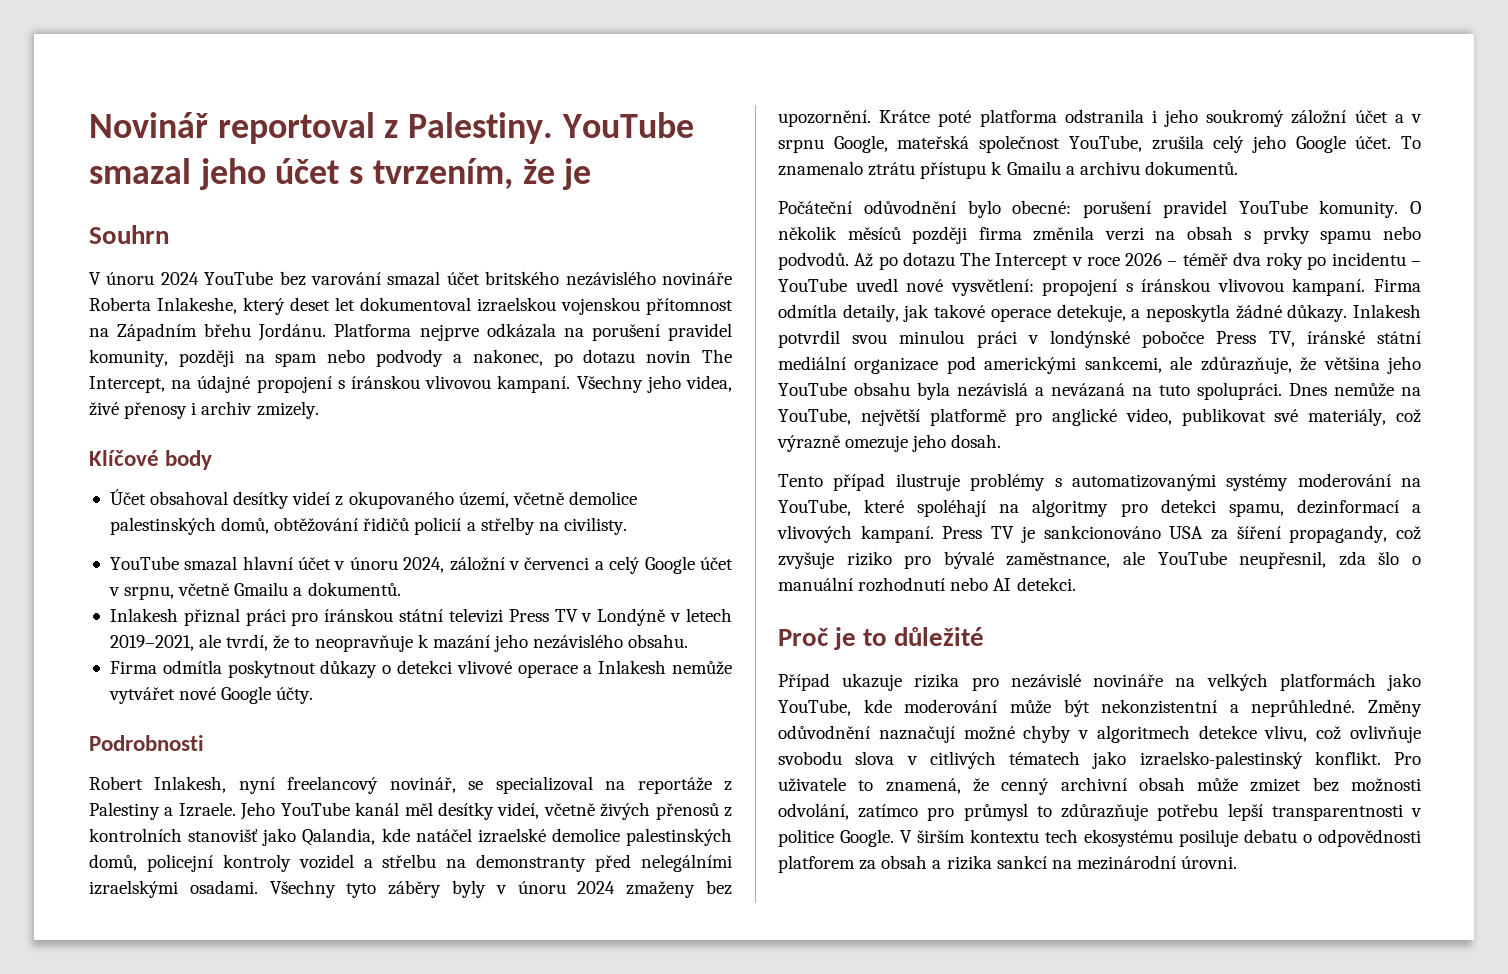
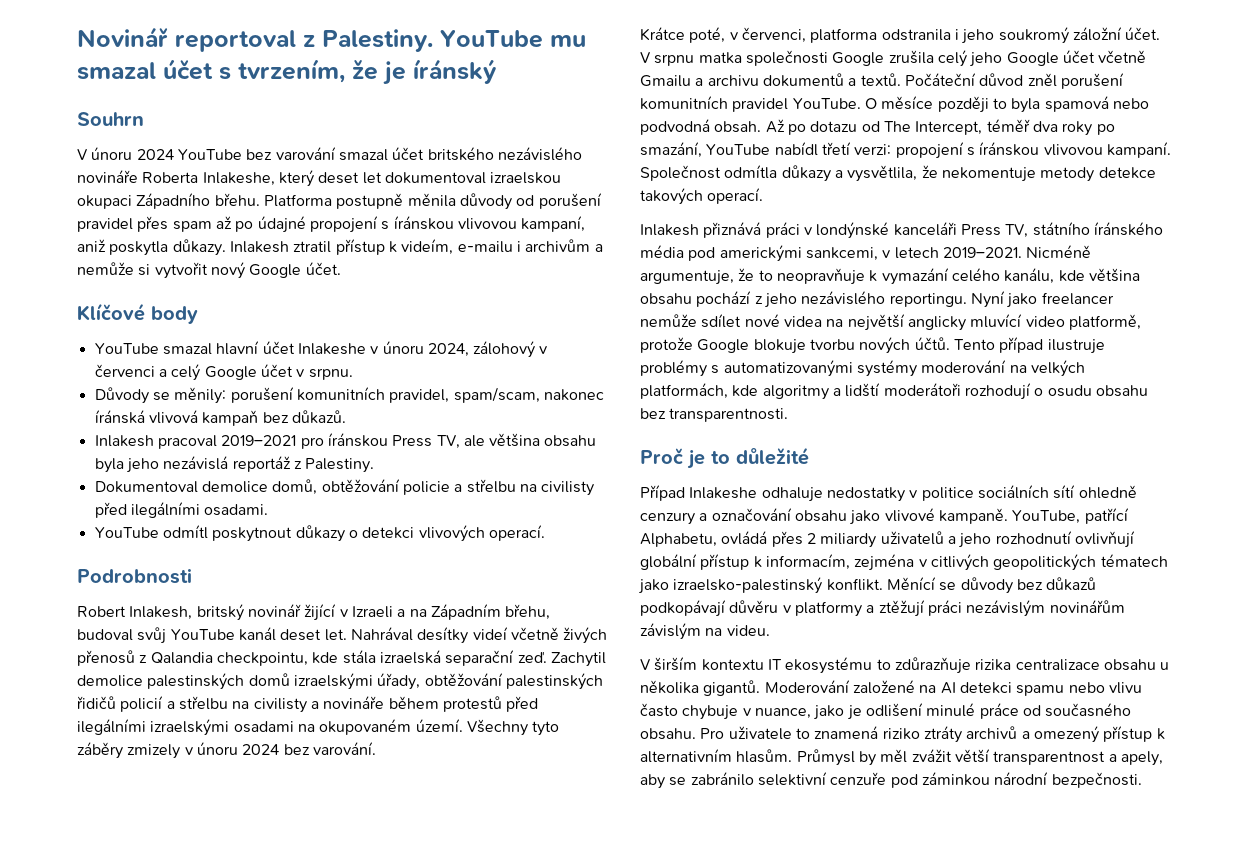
- YouTube smazal jeho účet s tvrzením, že je
+ YouTube mu smazal účet s tvrzením, že je íránský
- V únoru 2024 YouTube bez varování smazal účet britského nezávislého novináře Roberta Inlakeshe, který deset let dokumentoval izraelskou vojenskou přítomnost na Západním břehu Jordánu. Platforma nejprve odkázala na porušení pravidel komunity, později na spam nebo podvody a nakonec, po dotazu novin The Intercept, na údajné propojení s íránskou vlivovou kampaní. Všechny jeho videa, živé přenosy i archiv zmizely.
+ V únoru 2024 YouTube bez varování smazal účet britského nezávislého novináře Roberta Inlakeshe, který deset let dokumentoval izraelskou okupaci Západního břehu. Platforma postupně měnila důvody od porušení pravidel přes spam až po údajné propojení s íránskou vlivovou kampaní, aniž poskytla důkazy. Inlakesh ztratil přístup k videím, e-mailu i archivům a nemůže si vytvořit nový Google účet.
  Klíčové body
- Účet obsahoval desítky videí z okupovaného území, včetně demolice palestinských domů, obtěžování řidičů policií a střelby na civilisty.
- YouTube smazal hlavní účet v únoru 2024, záložní v červenci a celý Google účet v srpnu, včetně Gmailu a dokumentů.
- Inlakesh přiznal práci pro íránskou státní televizi Press TV v Londýně v letech 2019–2021, ale tvrdí, že to neopravňuje k mazání jeho nezávislého obsahu.
- Firma odmítla poskytnout důkazy o detekci vlivové operace a Inlakesh nemůže vytvářet nové Google účty.
+ YouTube smazal hlavní účet Inlakeshe v únoru 2024, zálohový v červenci a celý Google účet v srpnu.
+ Důvody se měnily: porušení komunitních pravidel, spam/scam, nakonec íránská vlivová kampaň bez důkazů.
+ Inlakesh pracoval 2019–2021 pro íránskou Press TV, ale většina obsahu byla jeho nezávislá reportáž z Palestiny.
+ Dokumentoval demolice domů, obtěžování policie a střelbu na civilisty před ilegálními osadami.
+ YouTube odmítl poskytnout důkazy o detekci vlivových operací.
  Podrobnosti
- Robert Inlakesh, nyní freelancový novinář, se specializoval na reportáže z Palestiny a Izraele. Jeho YouTube kanál měl desítky videí, včetně živých přenosů z kontrolních stanovišť jako Qalandia, kde natáčel izraelské demolice palestinských domů, policejní kontroly vozidel a střelbu na demonstranty před nelegálními izraelskými osadami.
+ Robert Inlakesh, britský novinář žijící v Izraeli a na Západním břehu, budoval svůj YouTube kanál deset let. Nahrával desítky videí včetně živých přenosů z Qalandia checkpointu, kde stála izraelská separační zeď. Zachytil demolice palestinských domů izraelskými úřady, obtěžování palestinských řidičů policií a střelbu na civilisty a novináře během protestů před ilegálními izraelskými osadami na okupovaném území.
- Všechny tyto záběry byly v únoru 2024 zmaženy bez upozornění. Krátce poté platforma odstranila i jeho soukromý záložní účet a v srpnu Google, mateřská společnost YouTube, zrušila celý jeho Google účet. To znamenalo ztrátu přístupu k Gmailu a archivu dokumentů.
- Počáteční odůvodnění bylo obecné: porušení pravidel YouTube komunity. O několik měsíců později firma změnila verzi na obsah s prvky spamu nebo podvodů. Až po dotazu The Intercept v roce 2026 – téměř dva roky po incidentu – YouTube uvedl nové vysvětlení: propojení s íránskou vlivovou kampaní. Firma odmítla detaily, jak takové operace detekuje, a neposkytla žádné důkazy. Inlakesh potvrdil svou minulou práci v londýnské pobočce Press TV, íránské státní mediální organizace pod americkými sankcemi, ale zdůrazňuje, že většina jeho YouTube obsahu byla nezávislá a nevázaná na tuto spolupráci. Dnes nemůže na YouTube, největší platformě pro anglické video, publikovat své materiály, což výrazně omezuje jeho dosah.
- Tento případ ilustruje problémy s automatizovanými systémy moderování na YouTube, které spoléhají na algoritmy pro detekci spamu, dezinformací a vlivových kampaní. Press TV je sankcionováno USA za šíření propagandy, což zvyšuje riziko pro bývalé zaměstnance, ale YouTube neupřesnil, zda šlo o manuální rozhodnutí nebo AI detekci.
+ Všechny tyto záběry zmizely v únoru 2024 bez varování.
+ Krátce poté, v červenci, platforma odstranila i jeho soukromý záložní účet. V srpnu matka společnosti Google zrušila celý jeho Google účet včetně Gmailu a archivu dokumentů a textů. Počáteční důvod zněl porušení komunitních pravidel YouTube. O měsíce později to byla spamová nebo podvodná obsah. Až po dotazu od The Intercept, téměř dva roky po smazání, YouTube nabídl třetí verzi: propojení s íránskou vlivovou kampaní. Společnost odmítla důkazy a vysvětlila, že nekomentuje metody detekce takových operací.
+ Inlakesh přiznává práci v londýnské kanceláři Press TV, státního íránského média pod americkými sankcemi, v letech 2019–2021. Nicméně argumentuje, že to neopravňuje k vymazání celého kanálu, kde většina obsahu pochází z jeho nezávislého reportingu. Nyní jako freelancer nemůže sdílet nové videa na největší anglicky mluvící video platformě, protože Google blokuje tvorbu nových účtů. Tento případ ilustruje problémy s automatizovanými systémy moderování na velkých platformách, kde algoritmy a lidští moderátoři rozhodují o osudu obsahu bez transparentnosti.
- Případ ukazuje rizika pro nezávislé novináře na velkých platformách jako YouTube, kde moderování může být nekonzistentní a neprůhledné. Změny odůvodnění naznačují možné chyby v algoritmech detekce vlivu, což ovlivňuje svobodu slova v citlivých tématech jako izraelsko-palestinský konflikt.
+ Případ Inlakeshe odhaluje nedostatky v politice sociálních sítí ohledně cenzury a označování obsahu jako vlivové kampaně. YouTube, patřící Alphabetu, ovládá přes 2 miliardy uživatelů a jeho rozhodnutí ovlivňují globální přístup k informacím, zejména v citlivých geopolitických tématech jako izraelsko-palestinský konflikt.
- Pro uživatele to znamená, že cenný archivní obsah může zmizet bez možnosti odvolání, zatímco pro průmysl to zdůrazňuje potřebu lepší transparentnosti v politice Google. V širším kontextu tech ekosystému posiluje debatu o odpovědnosti platforem za obsah a rizika sankcí na mezinárodní úrovni.
+ Měnící se důvody bez důkazů podkopávají důvěru v platformy a ztěžují práci nezávislým novinářům závislým na videu.
+ V širším kontextu IT ekosystému to zdůrazňuje rizika centralizace obsahu u několika gigantů. Moderování založené na AI detekci spamu nebo vlivu často chybuje v nuance, jako je odlišení minulé práce od současného obsahu. Pro uživatele to znamená riziko ztráty archivů a omezený přístup k alternativním hlasům. Průmysl by měl zvážit větší transparentnost a apely, aby se zabránilo selektivní cenzuře pod záminkou národní bezpečnosti.

